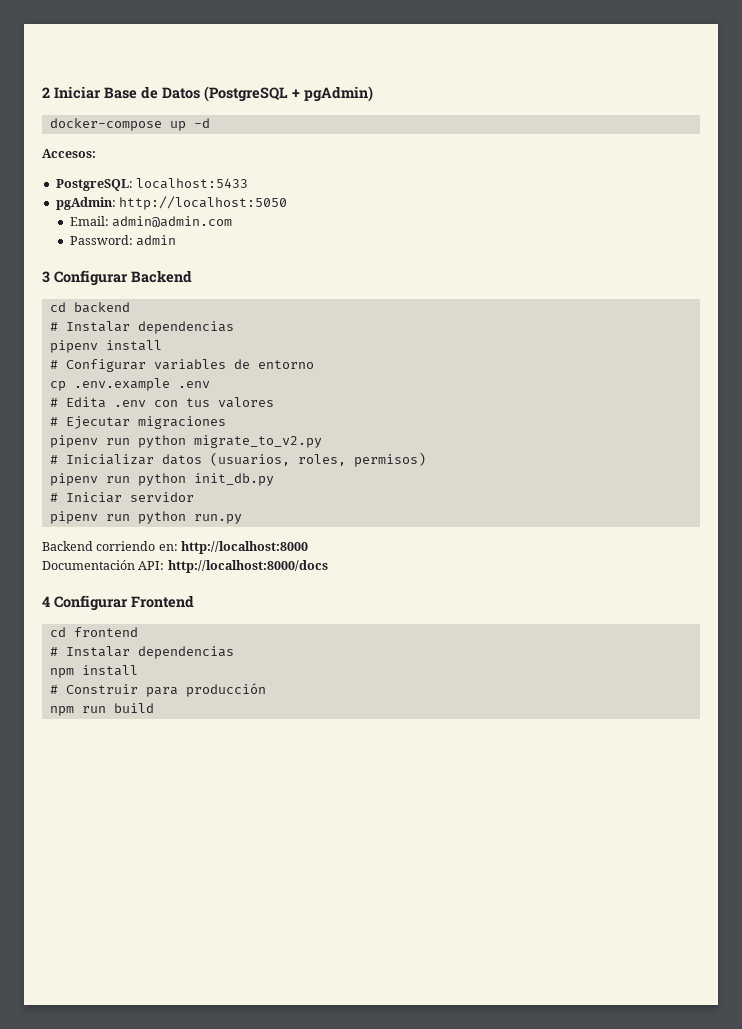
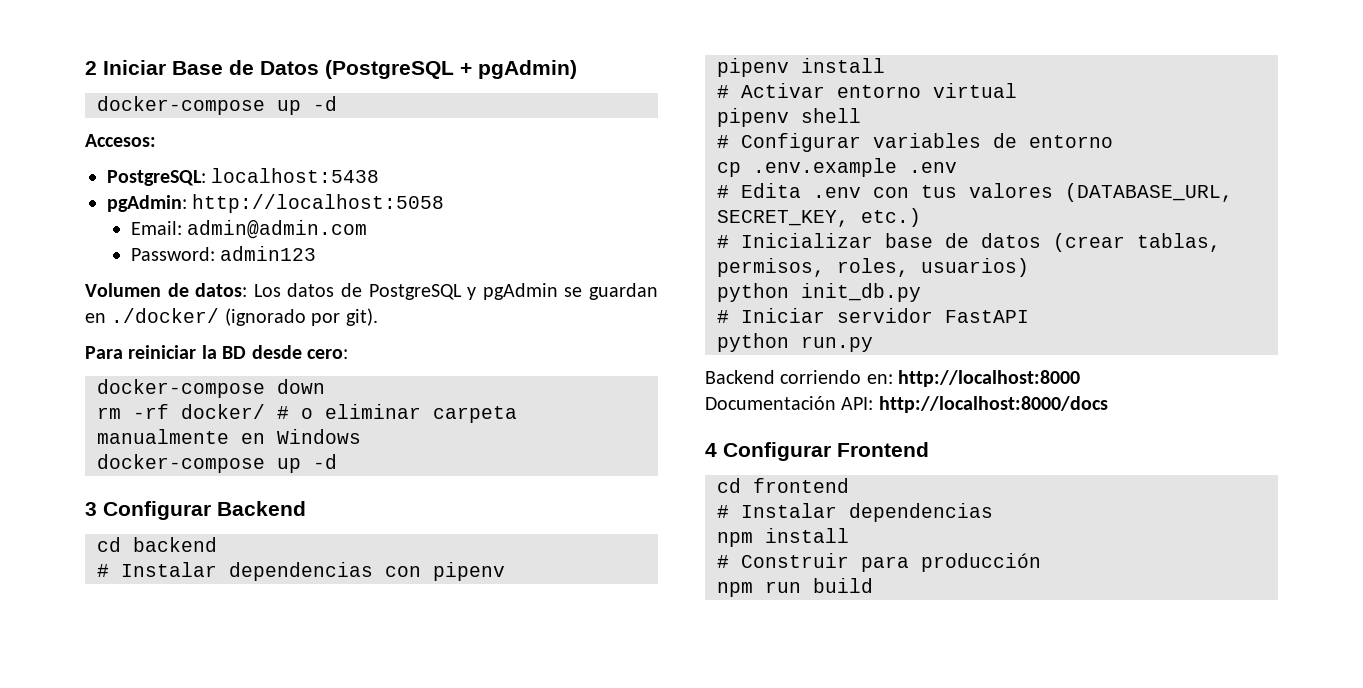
- PostgreSQL: localhost:5433
+ PostgreSQL: localhost:5438
- pgAdmin: http://localhost:5050
+ pgAdmin: http://localhost:5058
- Password: admin
+ Password: admin123
+ Volumen de datos: Los datos de PostgreSQL y pgAdmin se guardan en ./docker/ (ignorado por git).
+ Para reiniciar la BD desde cero:
+ docker-compose down
+ rm -rf docker/ # o eliminar carpeta manualmente en Windows
+ docker-compose up -d
  cd backend
- # Instalar dependencias
+ # Instalar dependencias con pipenv
+ # Activar entorno virtual
+ pipenv shell
- # Edita .env con tus valores
- # Ejecutar migraciones
- pipenv run python migrate_to_v2.py
- # Inicializar datos (usuarios, roles, permisos)
- pipenv run python init_db.py
+ # Edita .env con tus valores (DATABASE_URL, SECRET_KEY, etc.)
+ # Inicializar base de datos (crear tablas, permisos, roles, usuarios)
+ python init_db.py
- # Iniciar servidor
- pipenv run python run.py
+ # Iniciar servidor FastAPI
+ python run.py

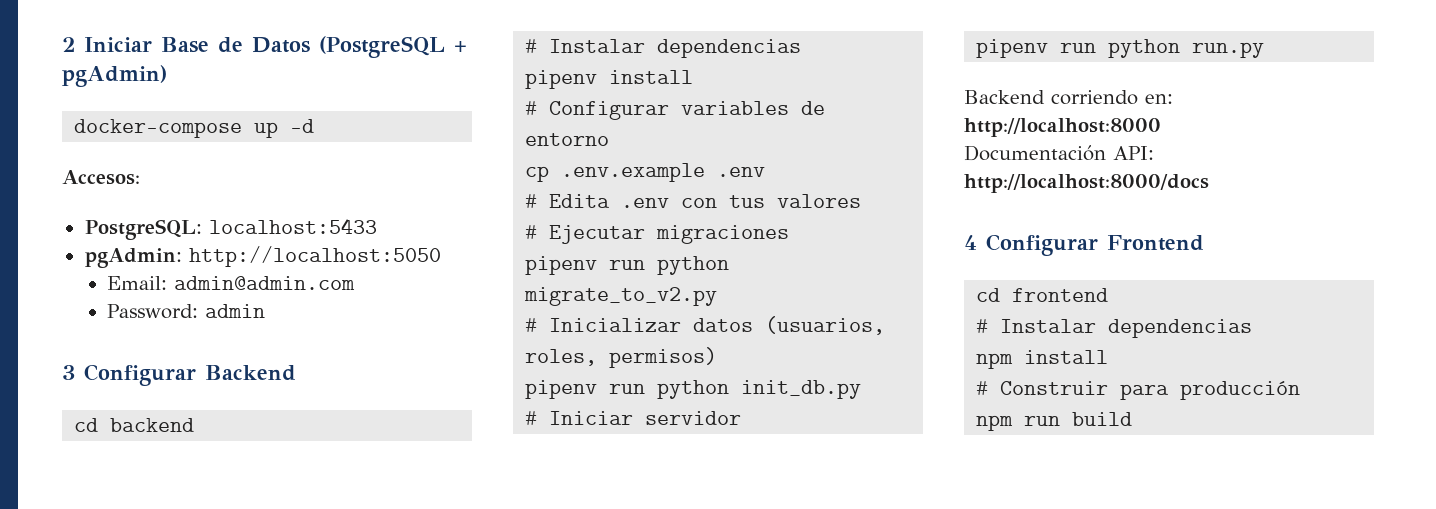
- PostgreSQL: localhost:5438
+ PostgreSQL: localhost:5433
- pgAdmin: http://localhost:5058
+ pgAdmin: http://localhost:5050
- Password: admin123
- Volumen de datos: Los datos de PostgreSQL y pgAdmin se guardan en ./docker/ (ignorado por git).
- Para reiniciar la BD desde cero:
- docker-compose down
- rm -rf docker/ # o eliminar carpeta manualmente en Windows
- docker-compose up -d
+ Password: admin
  cd backend
- # Instalar dependencias con pipenv
+ # Instalar dependencias
- # Activar entorno virtual
- pipenv shell
- # Edita .env con tus valores (DATABASE_URL, SECRET_KEY, etc.)
- # Inicializar base de datos (crear tablas, permisos, roles, usuarios)
- python init_db.py
+ # Edita .env con tus valores
+ # Ejecutar migraciones
+ pipenv run python migrate_to_v2.py
+ # Inicializar datos (usuarios, roles, permisos)
+ pipenv run python init_db.py
- # Iniciar servidor FastAPI
- python run.py
+ # Iniciar servidor
+ pipenv run python run.py

